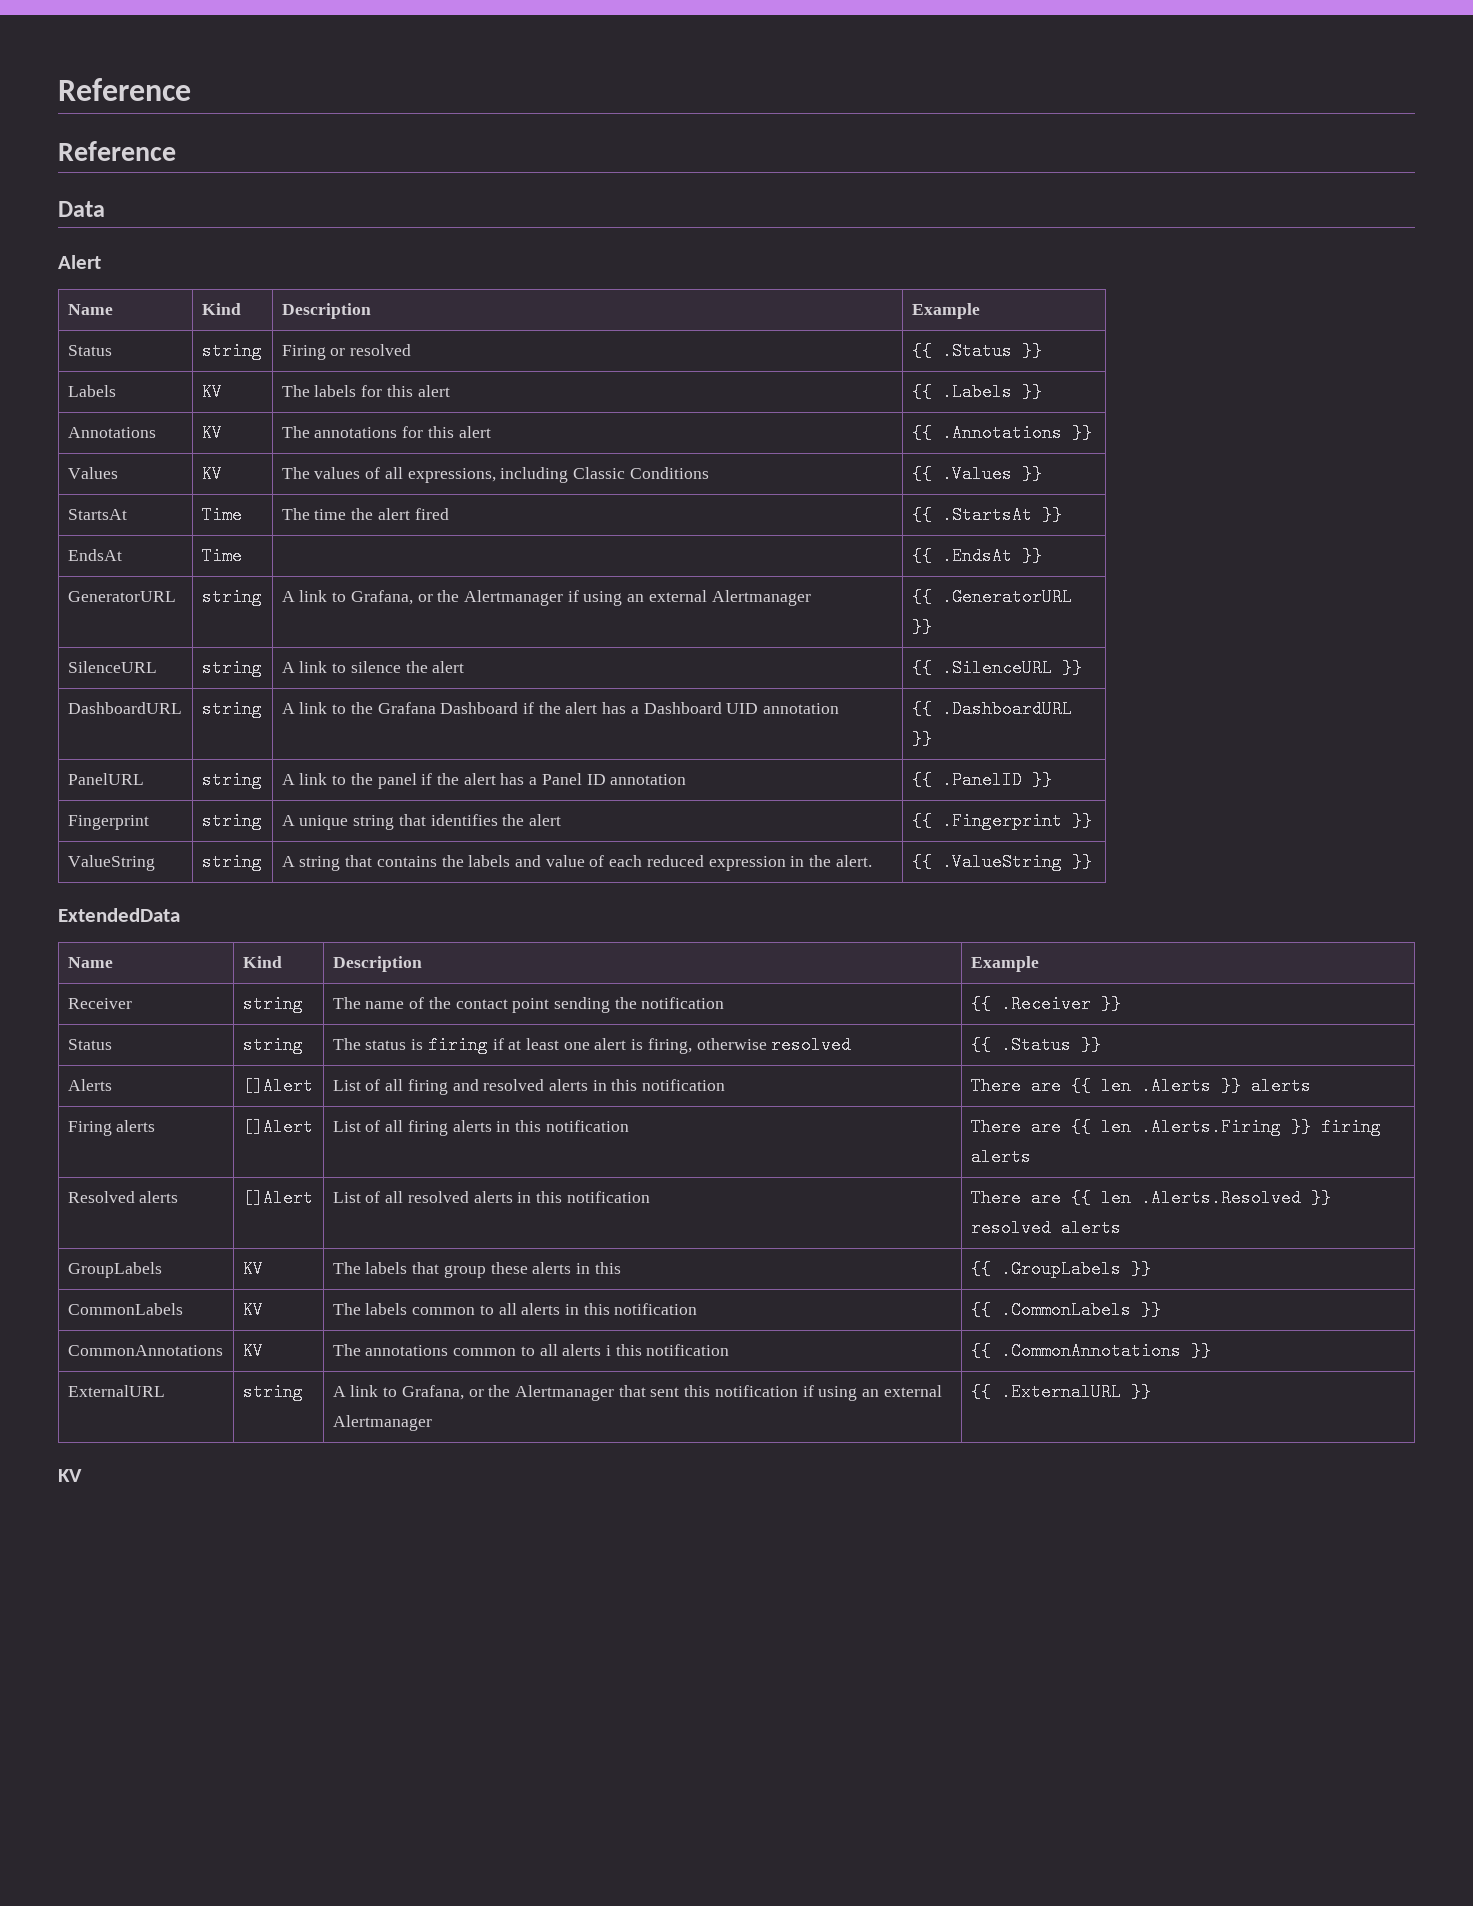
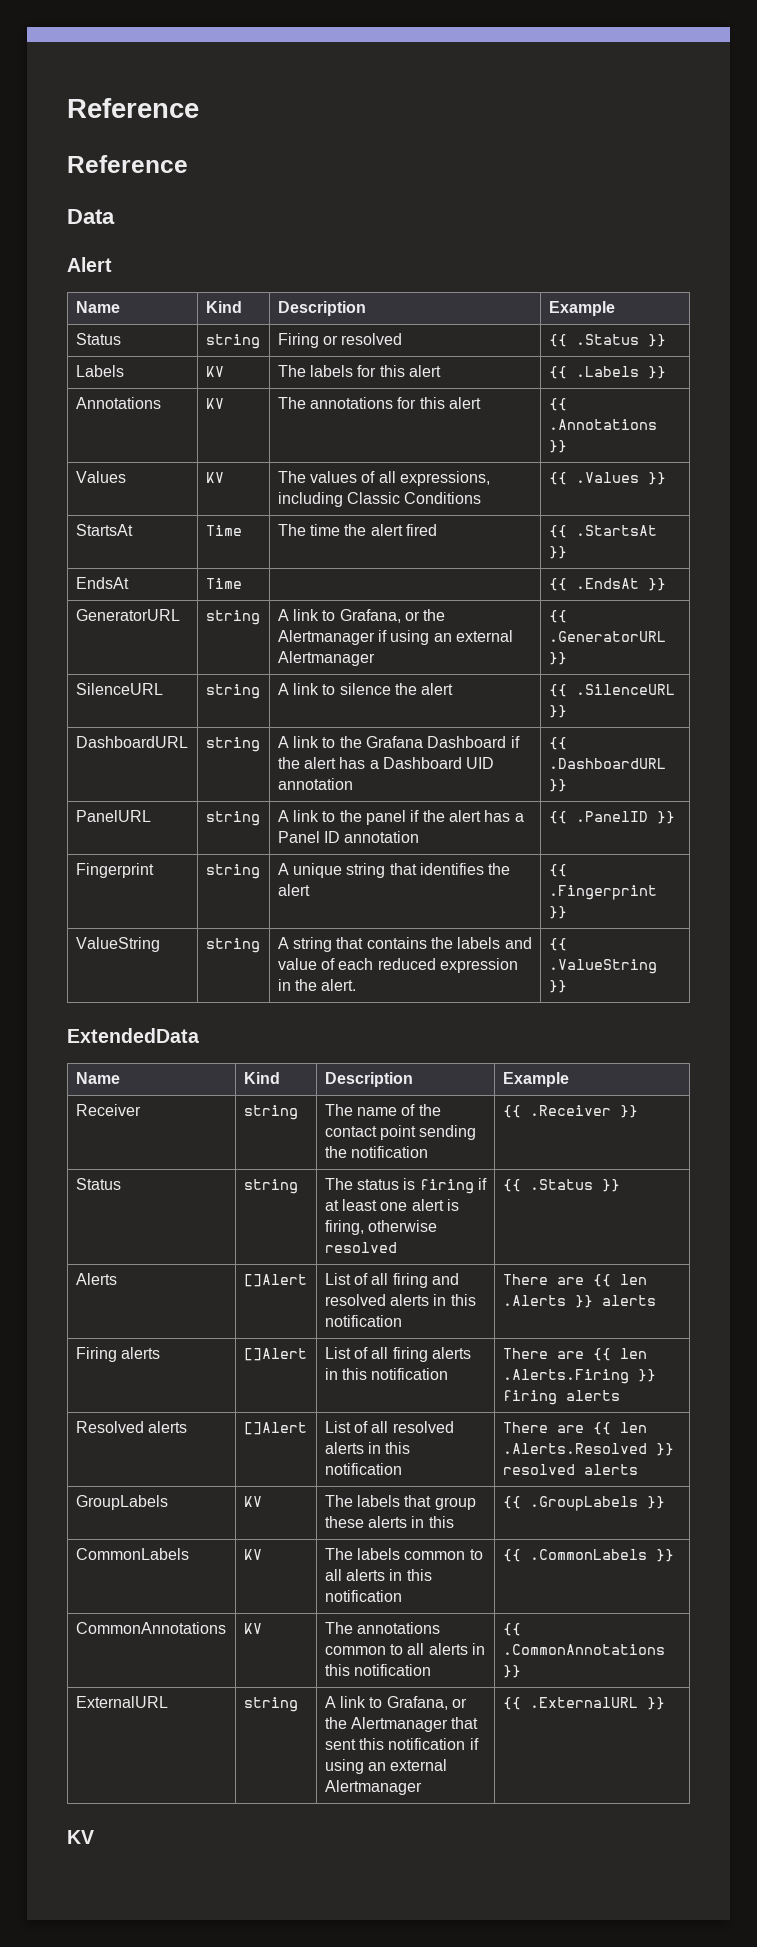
- CommonAnnotations | KV | The annotations common to all alerts i this notification | {{ .CommonAnnotations }}
+ CommonAnnotations | KV | The annotations common to all alerts in this notification | {{ .CommonAnnotations }}

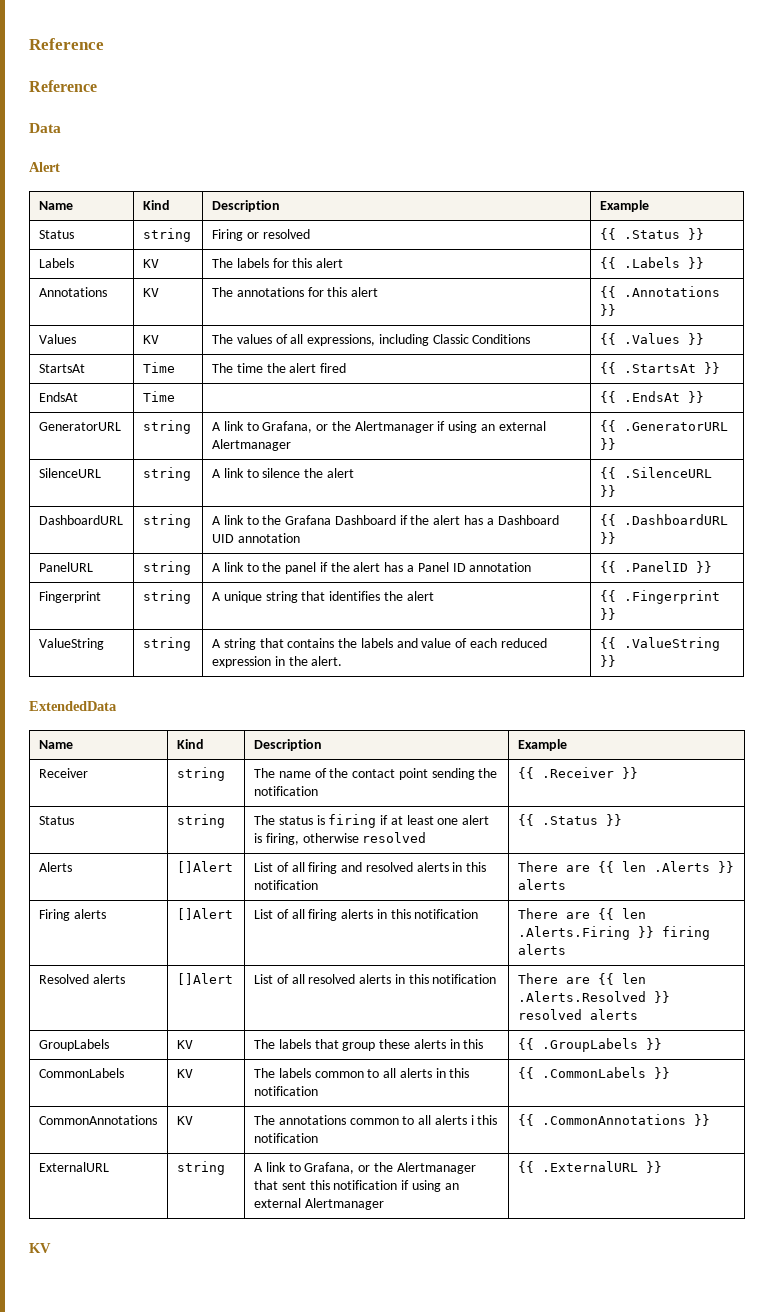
- CommonAnnotations | KV | The annotations common to all alerts in this notification | {{ .CommonAnnotations }}
+ CommonAnnotations | KV | The annotations common to all alerts i this notification | {{ .CommonAnnotations }}

